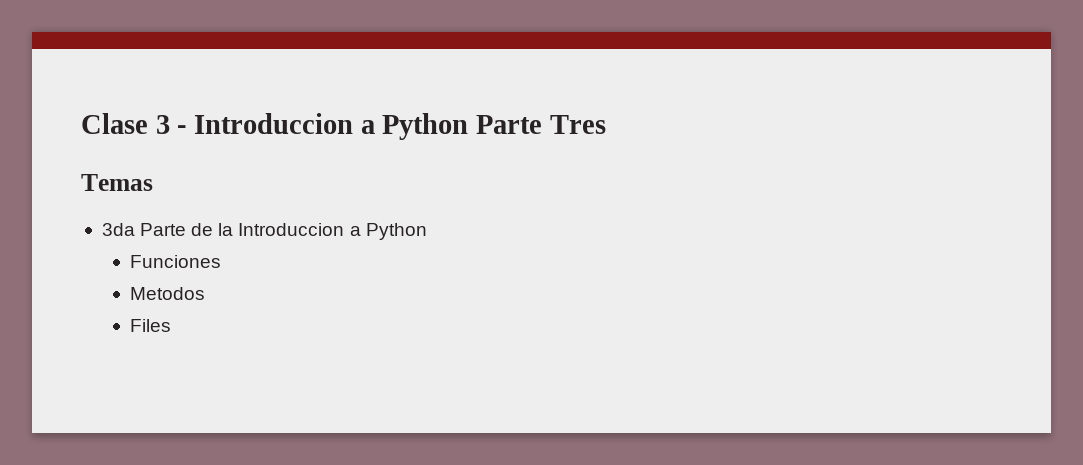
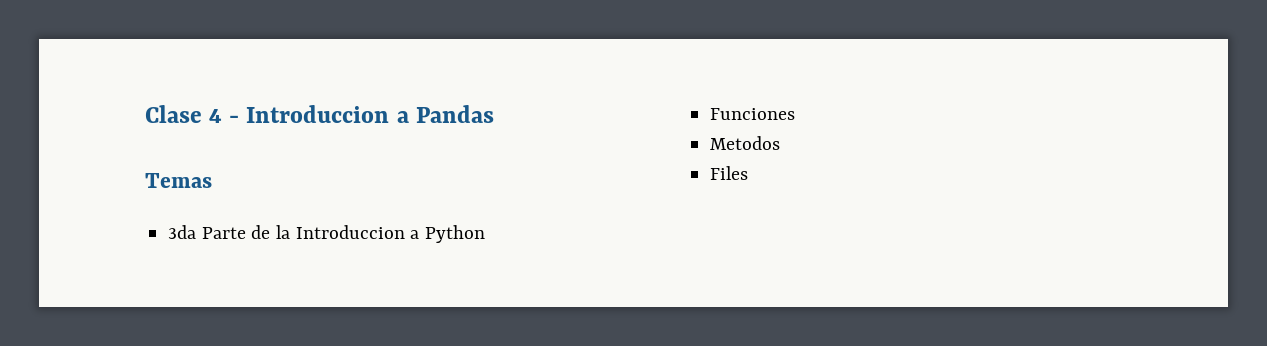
- Clase 3 - Introduccion a Python Parte Tres
+ Clase 4 - Introduccion a Pandas

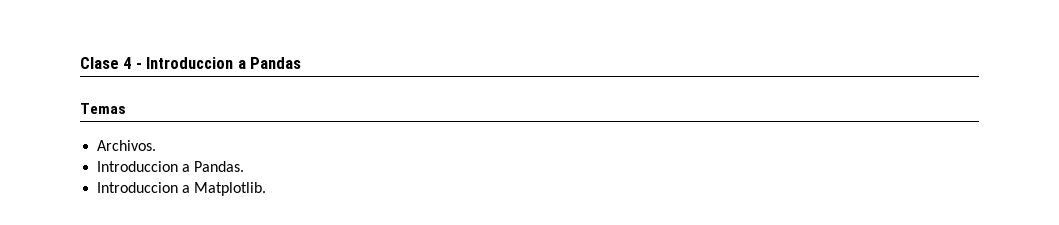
- 3da Parte de la Introduccion a Python
- Funciones
- Metodos
- Files
+ Archivos.
+ Introduccion a Pandas.
+ Introduccion a Matplotlib.

